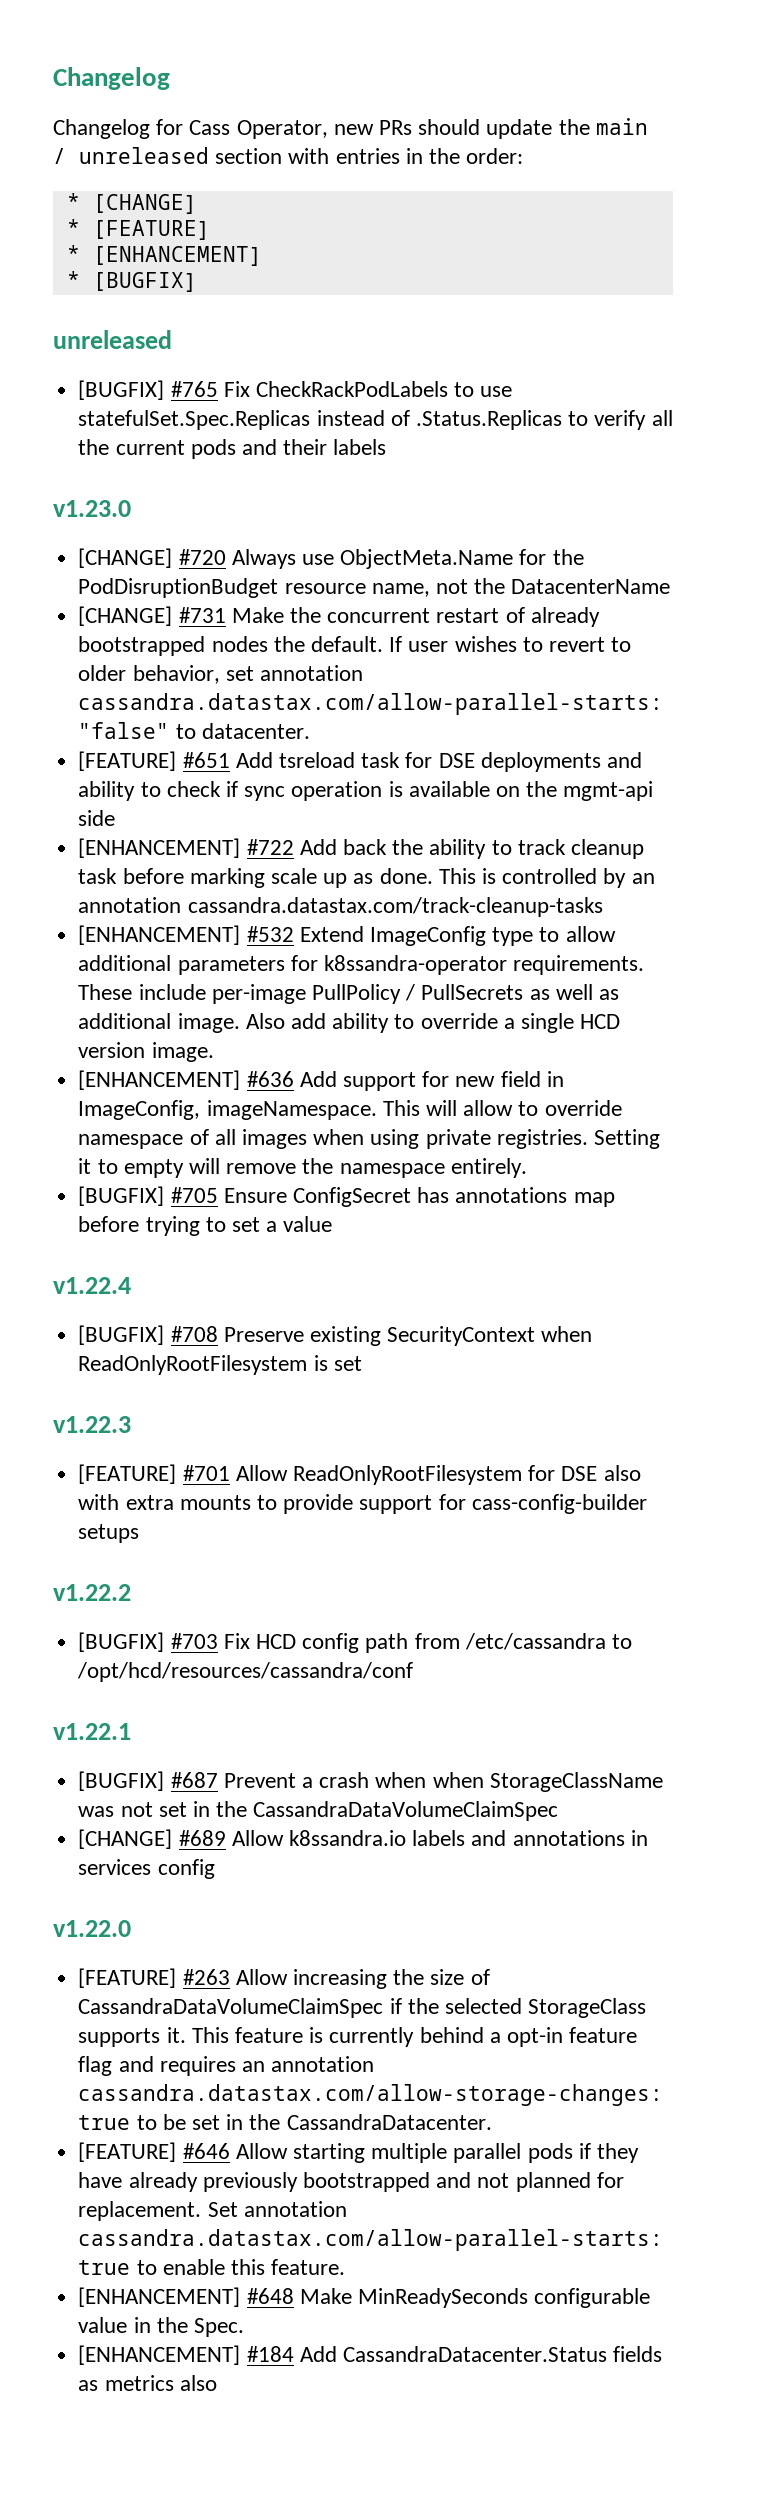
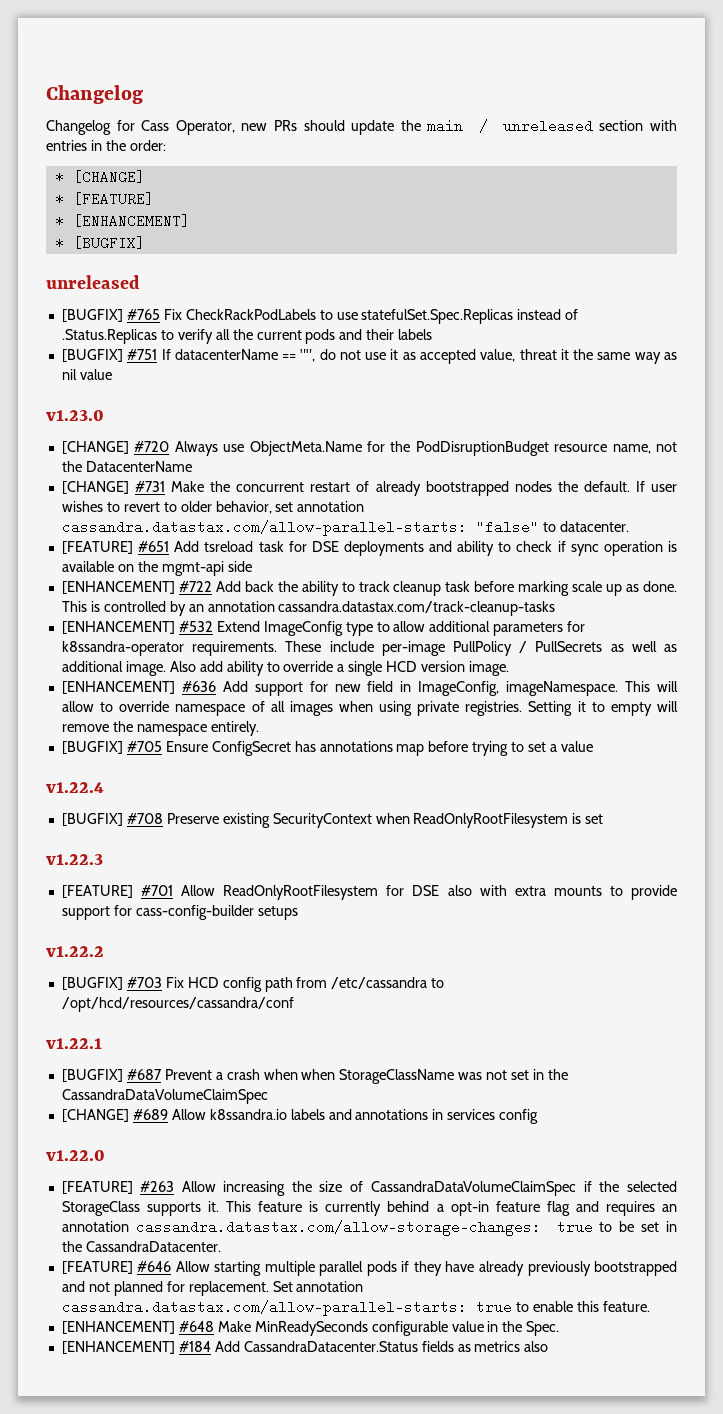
+ [BUGFIX] #751 If datacenterName == "", do not use it as accepted value, threat it the same way as nil value

